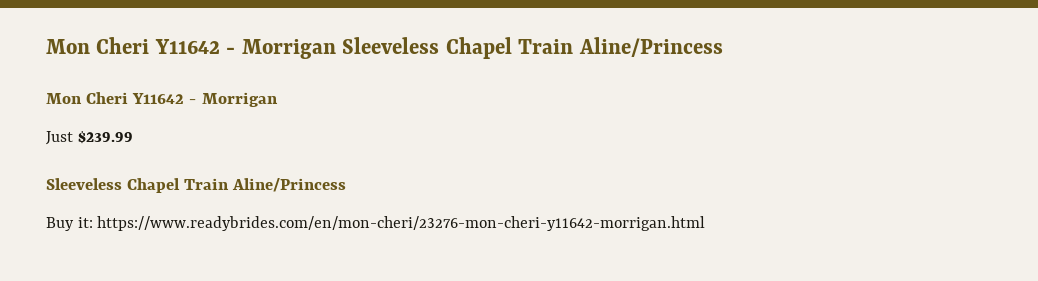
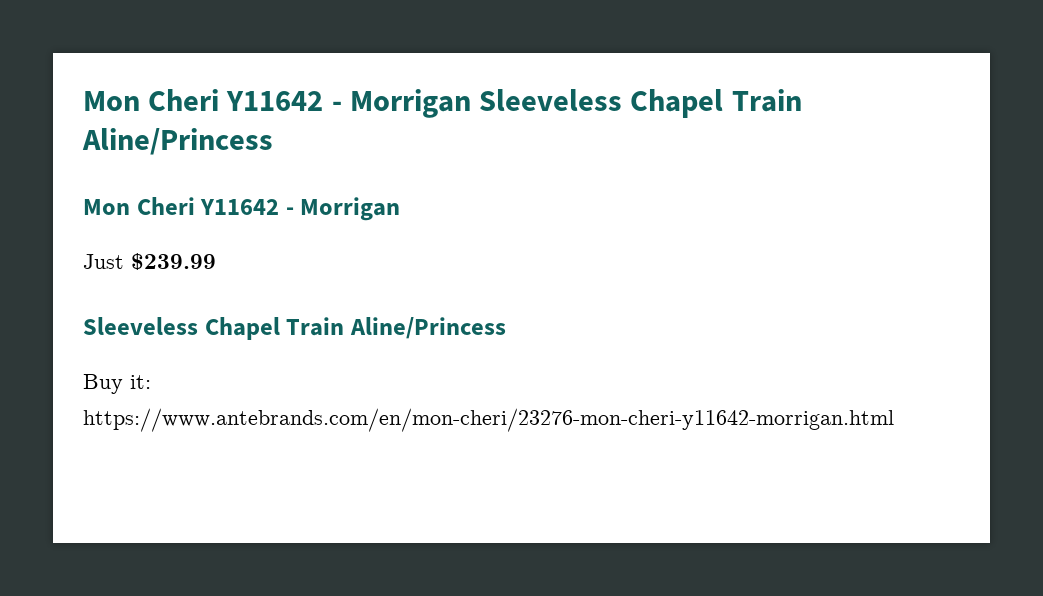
- Buy it: https://www.readybrides.com/en/mon-cheri/23276-mon-cheri-y11642-morrigan.html
+ Buy it: https://www.antebrands.com/en/mon-cheri/23276-mon-cheri-y11642-morrigan.html

